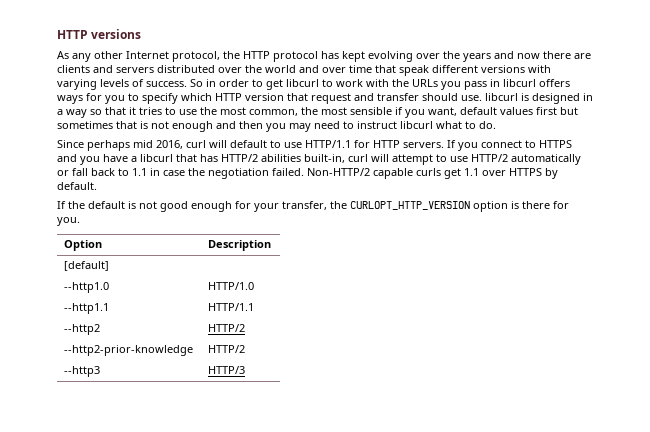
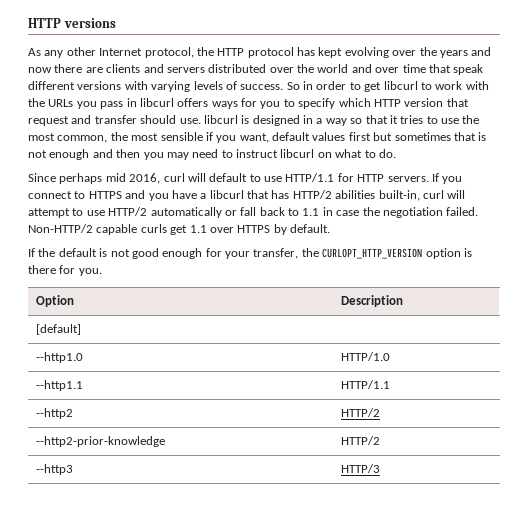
- So in order to get libcurl to work with the URLs you pass in libcurl offers ways for you to specify which HTTP version that request and transfer should use. libcurl is designed in a way so that it tries to use the most common, the most sensible if you want, default values first but sometimes that is not enough and then you may need to instruct libcurl what to do.
+ So in order to get libcurl to work with the URLs you pass in libcurl offers ways for you to specify which HTTP version that request and transfer should use. libcurl is designed in a way so that it tries to use the most common, the most sensible if you want, default values first but sometimes that is not enough and then you may need to instruct libcurl on what to do.

